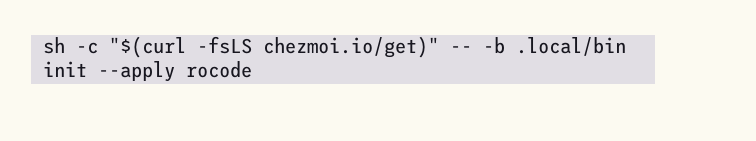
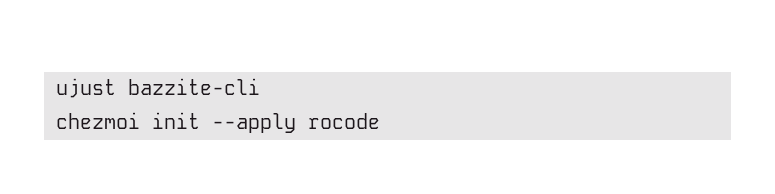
- sh -c "$(curl -fsLS chezmoi.io/get)" -- -b .local/bin init --apply rocode
+ ujust bazzite-cli
+ chezmoi init --apply rocode

